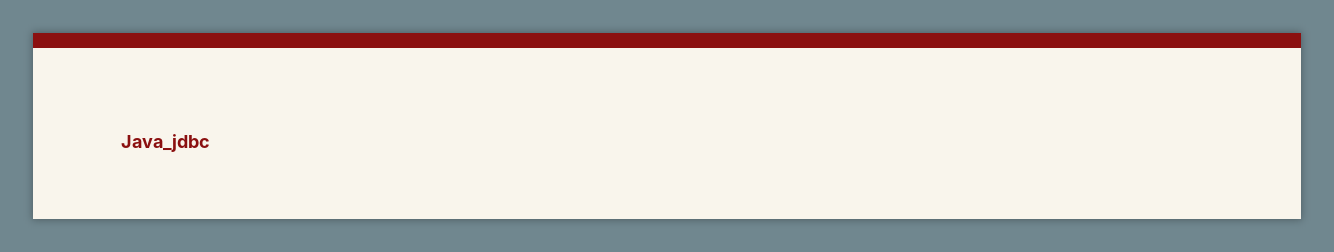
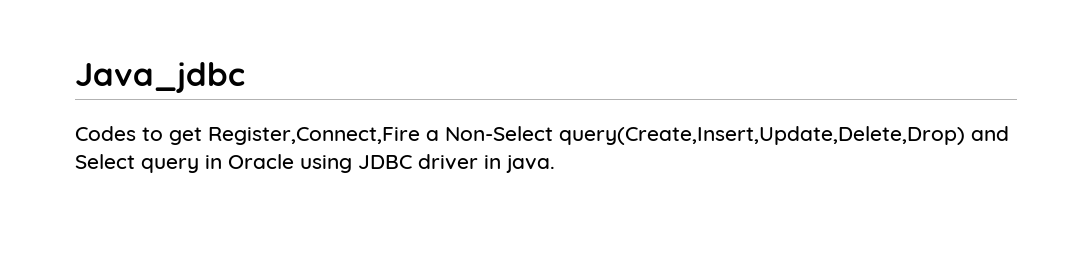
+ Codes to get Register,Connect,Fire a Non-Select query(Create,Insert,Update,Delete,Drop) and Select query in Oracle using JDBC driver in java.

